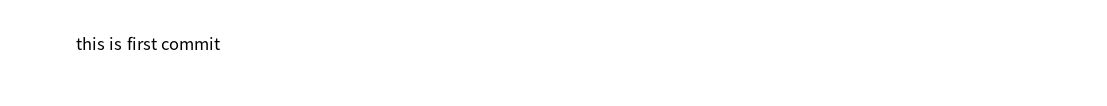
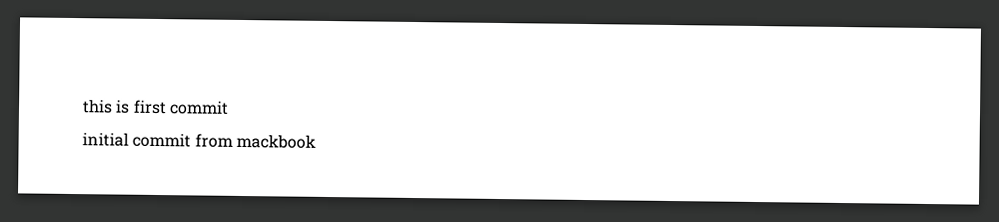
+ initial commit from mackbook

